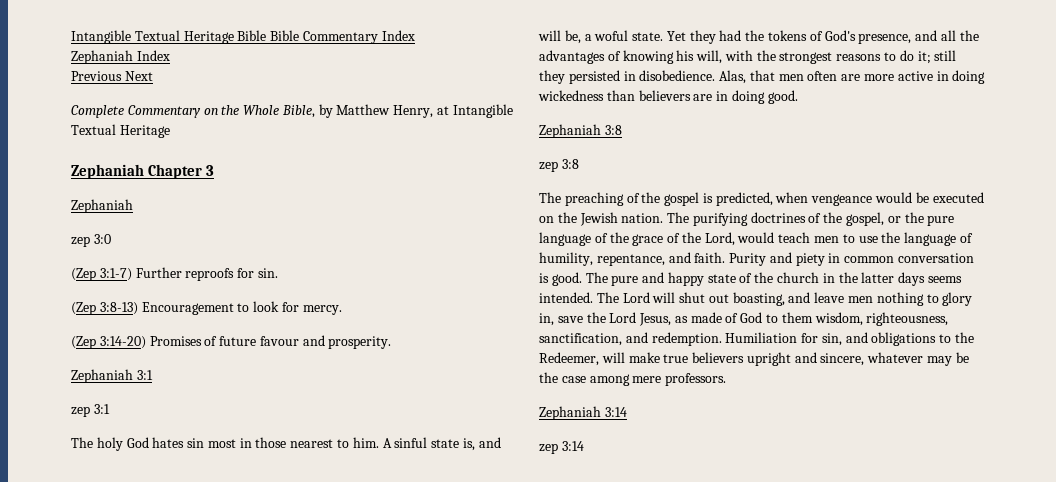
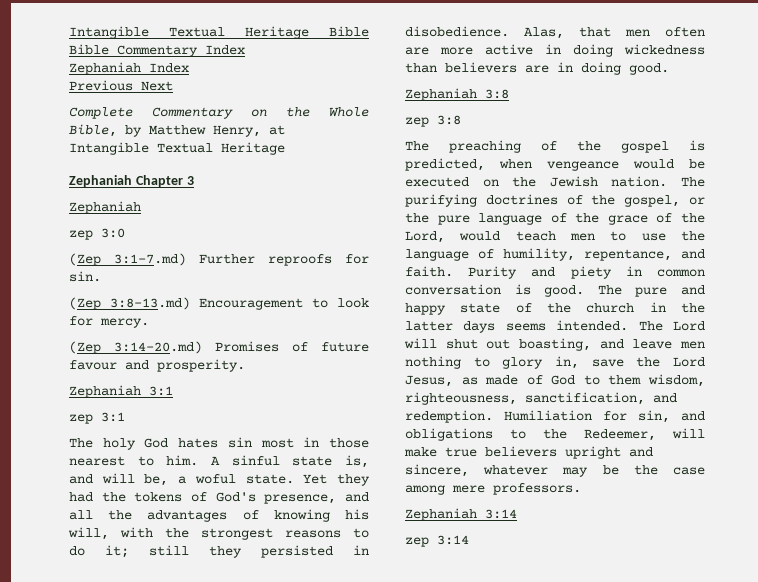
- (Zep 3:1-7) Further reproofs for sin.
+ (Zep 3:1-7.md) Further reproofs for sin.
- (Zep 3:8-13) Encouragement to look for mercy.
+ (Zep 3:8-13.md) Encouragement to look for mercy.
- (Zep 3:14-20) Promises of future favour and prosperity.
+ (Zep 3:14-20.md) Promises of future favour and prosperity.

